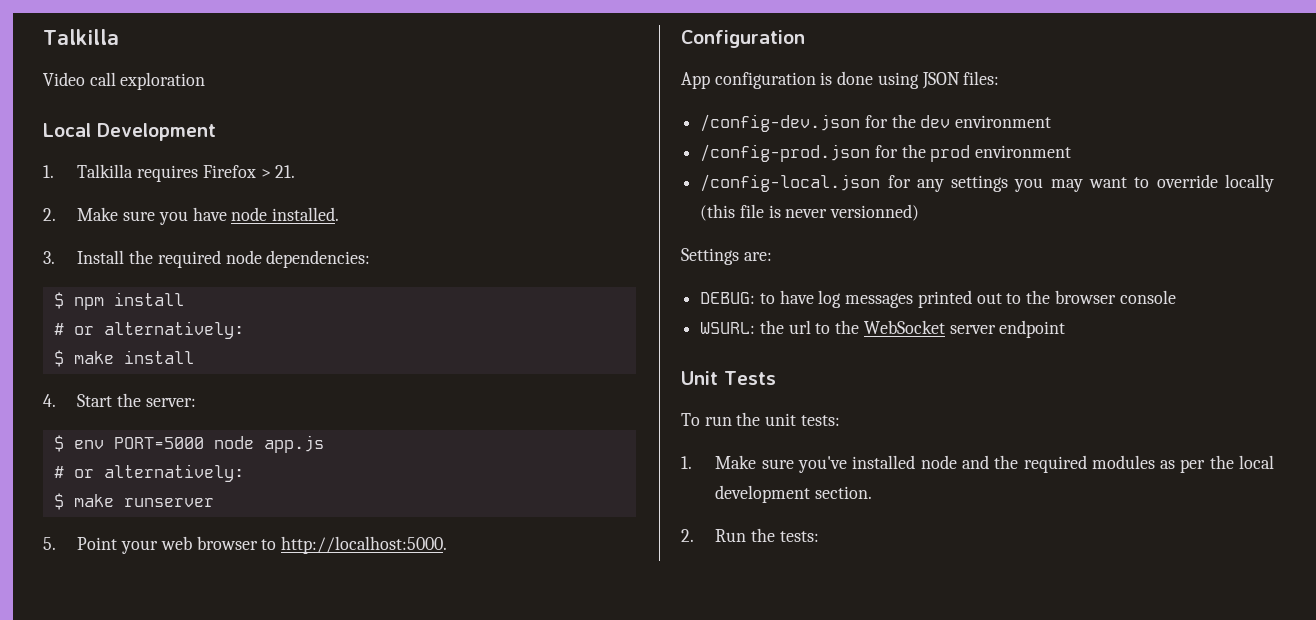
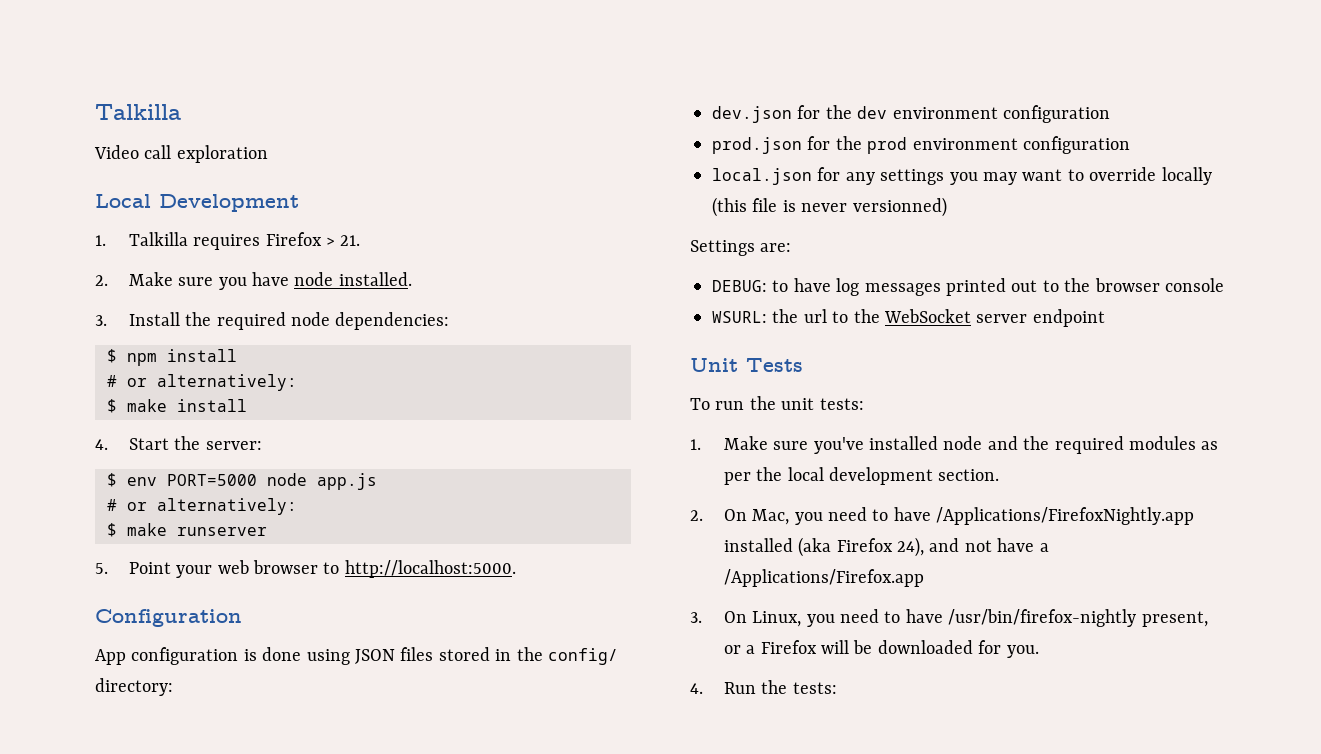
- App configuration is done using JSON files:
- /config-dev.json for the dev environment
- /config-prod.json for the prod environment
- /config-local.json for any settings you may want to override locally (this file is never versionned)
+ App configuration is done using JSON files stored in the config/ directory:
+ dev.json for the dev environment configuration
+ prod.json for the prod environment configuration
+ local.json for any settings you may want to override locally (this file is never versionned)
- 2. Run the tests:
+ 2. On Mac, you need to have /Applications/FirefoxNightly.app installed (aka Firefox 24), and not have a /Applications/Firefox.app
+ 3. On Linux, you need to have /usr/bin/firefox-nightly present, or a Firefox will be downloaded for you.
+ 4. Run the tests:

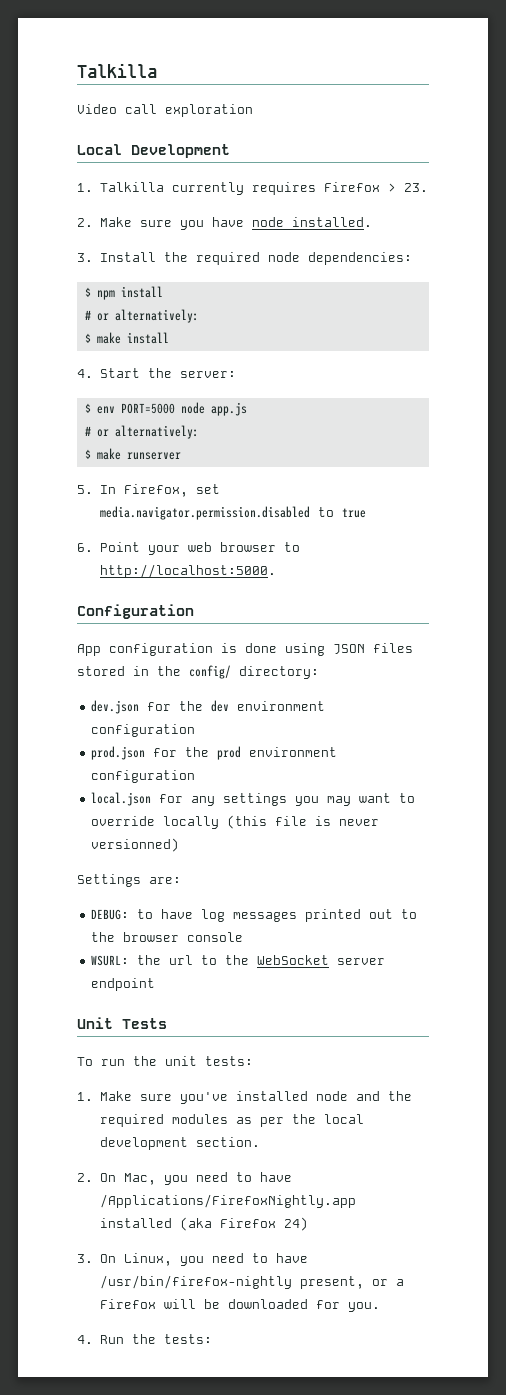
- 1. Talkilla requires Firefox > 21.
+ 1. Talkilla currently requires Firefox > 23.
- 5. Point your web browser to http://localhost:5000.
+ 5. In Firefox, set media.navigator.permission.disabled to true
+ 6. Point your web browser to http://localhost:5000.
- 2. On Mac, you need to have /Applications/FirefoxNightly.app installed (aka Firefox 24), and not have a /Applications/Firefox.app
+ 2. On Mac, you need to have /Applications/FirefoxNightly.app installed (aka Firefox 24)

